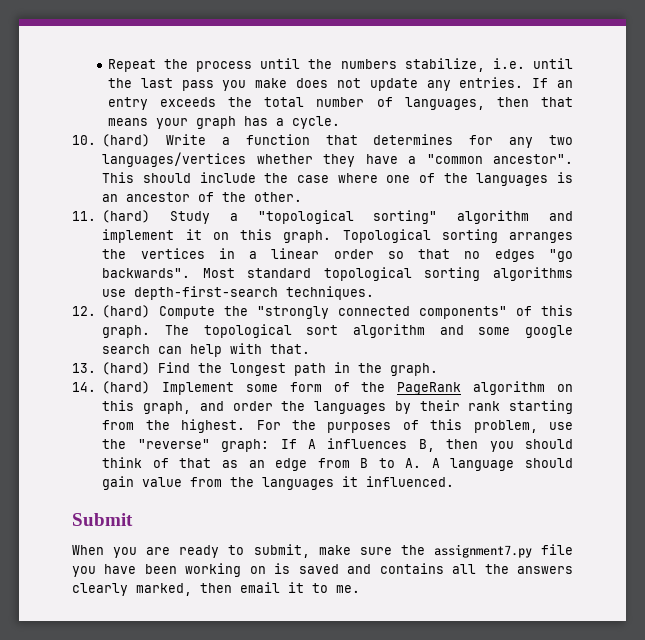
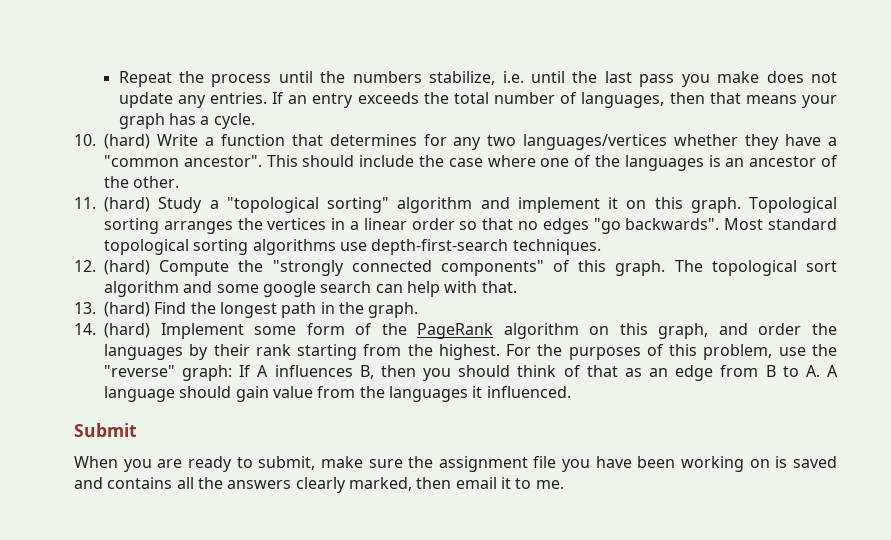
- When you are ready to submit, make sure the assignment7.py file you have been working on is saved and contains all the answers clearly marked, then email it to me.
+ When you are ready to submit, make sure the assignment file you have been working on is saved and contains all the answers clearly marked, then email it to me.

